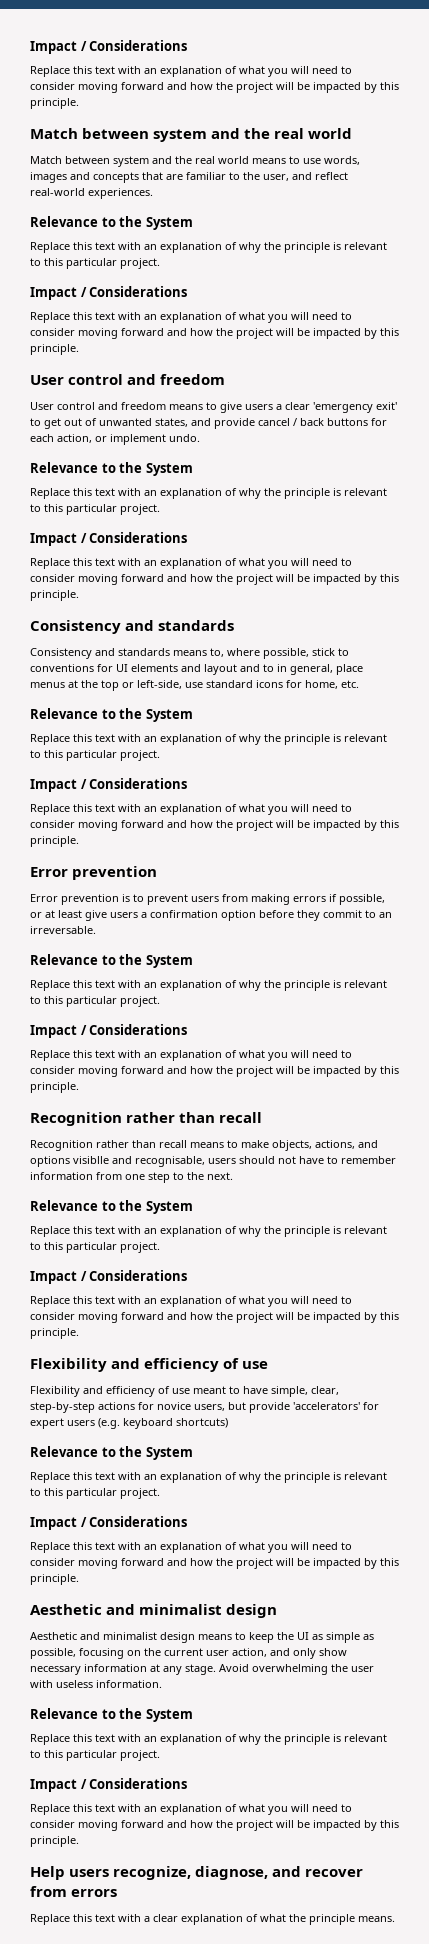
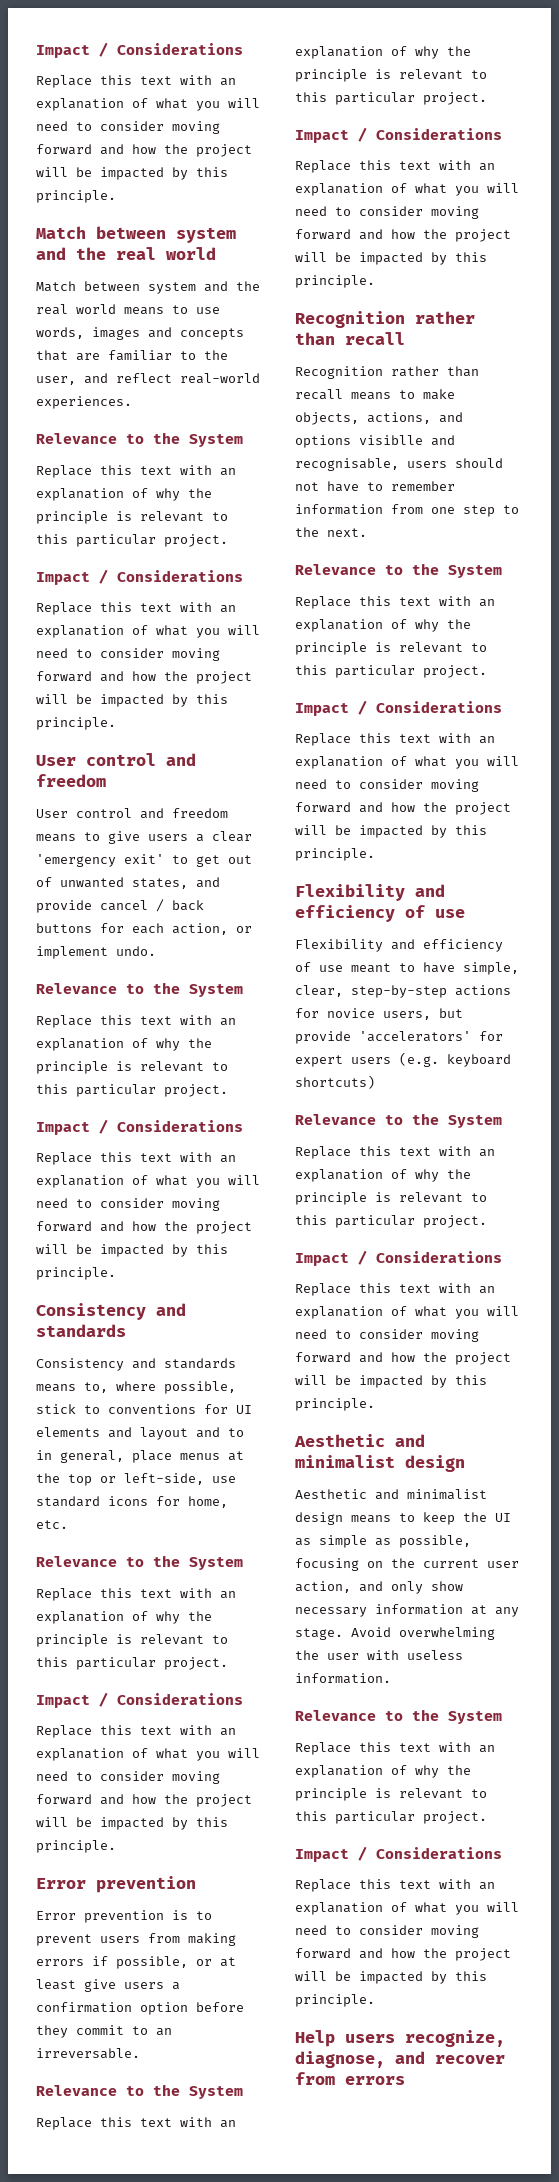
- Replace this text with a clear explanation of what the principle means.

